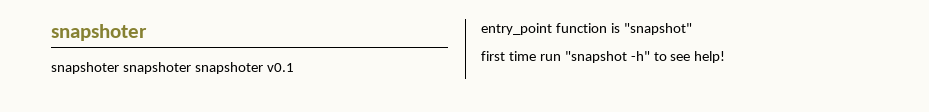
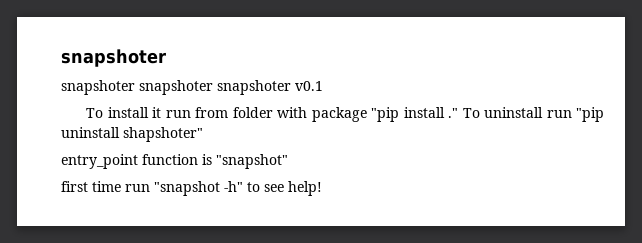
+ To install it run from folder with package "pip install ." To uninstall run "pip uninstall shapshoter"

